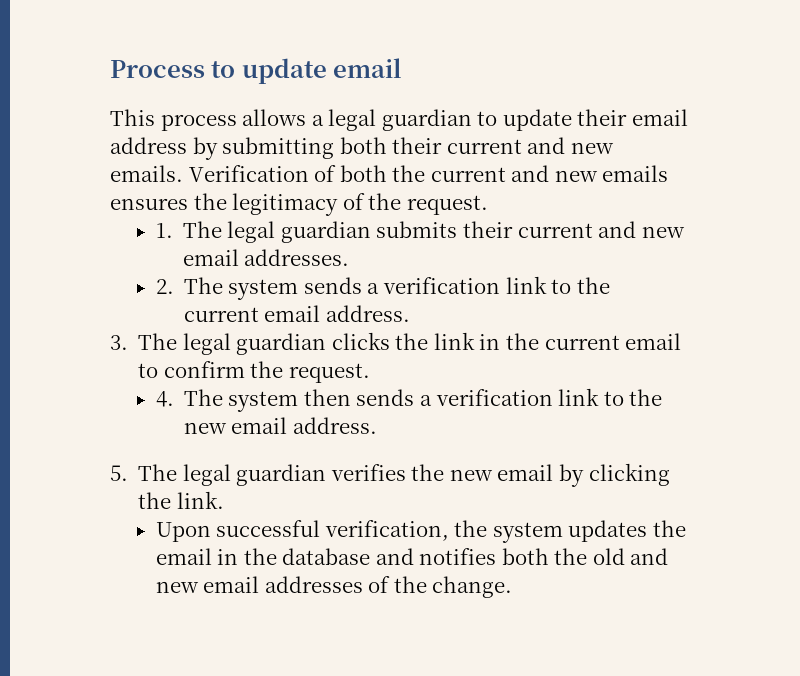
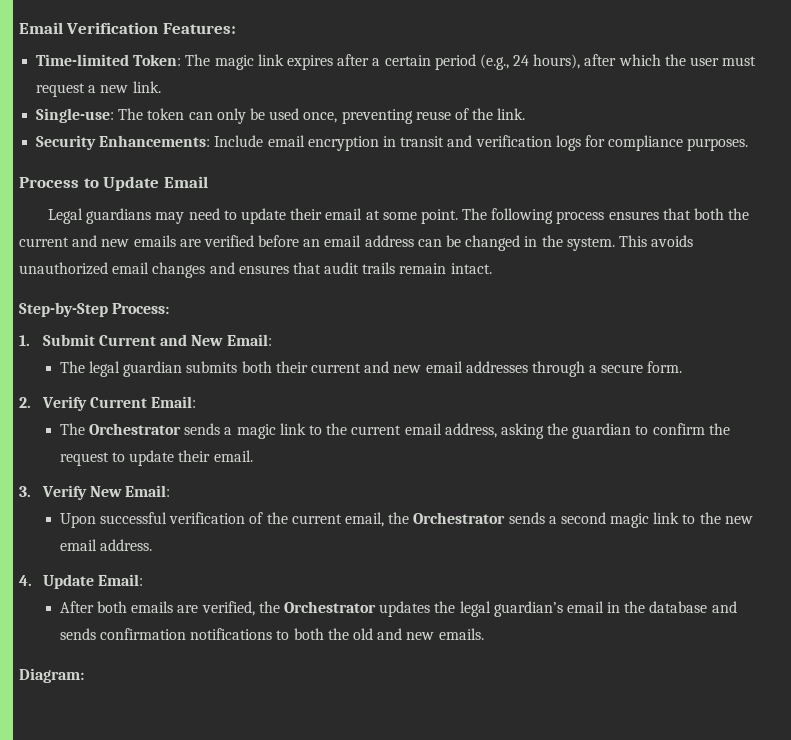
- Process to update email
- This process allows a legal guardian to update their email address by submitting both their current and new emails. Verification of both the current and new emails ensures the legitimacy of the request.
- 1. The legal guardian submits their current and new email addresses.
- 2. The system sends a verification link to the current email address.
- 3. The legal guardian clicks the link in the current email to confirm the request.
- 4. The system then sends a verification link to the new email address.
+ Email Verification Features:
+ Time-limited Token: The magic link expires after a certain period (e.g., 24 hours), after which the user must request a new link.
+ Single-use: The token can only be used once, preventing reuse of the link.
+ Security Enhancements: Include email encryption in transit and verification logs for compliance purposes.
+ Process to Update Email
+ Legal guardians may need to update their email at some point. The following process ensures that both the current and new emails are verified before an email address can be changed in the system. This avoids unauthorized email changes and ensures that audit trails remain intact.
+ Step-by-Step Process:
+ 1. Submit Current and New Email:
+ The legal guardian submits both their current and new email addresses through a secure form.
+ 2. Verify Current Email:
+ The Orchestrator sends a magic link to the current email address, asking the guardian to confirm the request to update their email.
+ 3. Verify New Email:
+ Upon successful verification of the current email, the Orchestrator sends a second magic link to the new email address.
- 5. The legal guardian verifies the new email by clicking the link.
- Upon successful verification, the system updates the email in the database and notifies both the old and new email addresses of the change.
+ 4. Update Email:
+ After both emails are verified, the Orchestrator updates the legal guardian’s email in the database and sends confirmation notifications to both the old and new emails.
+ Diagram:

